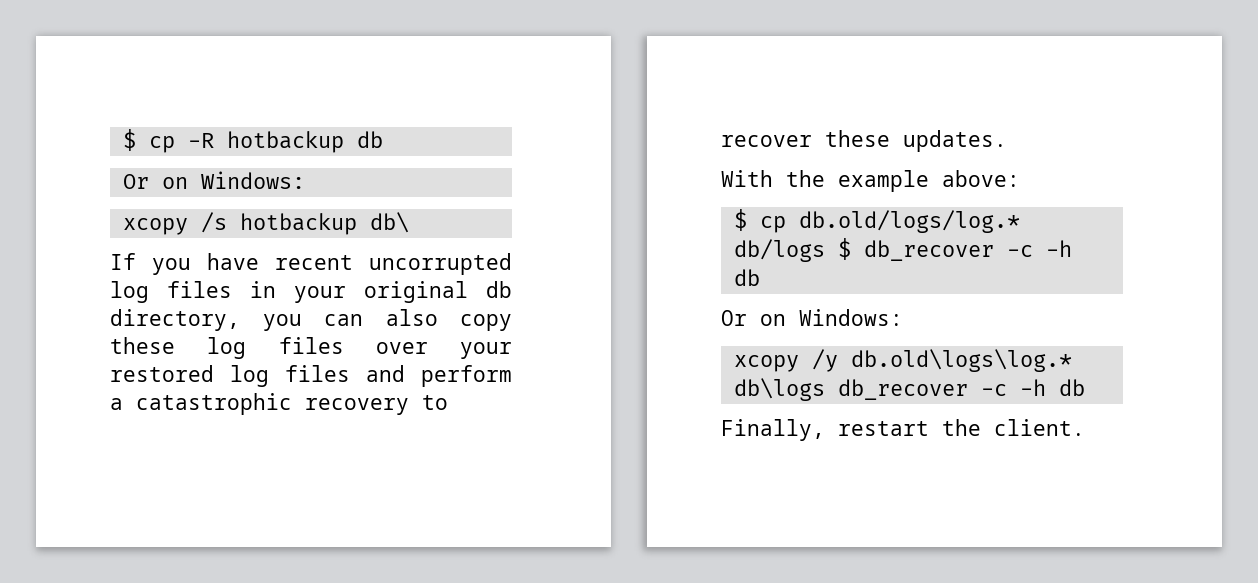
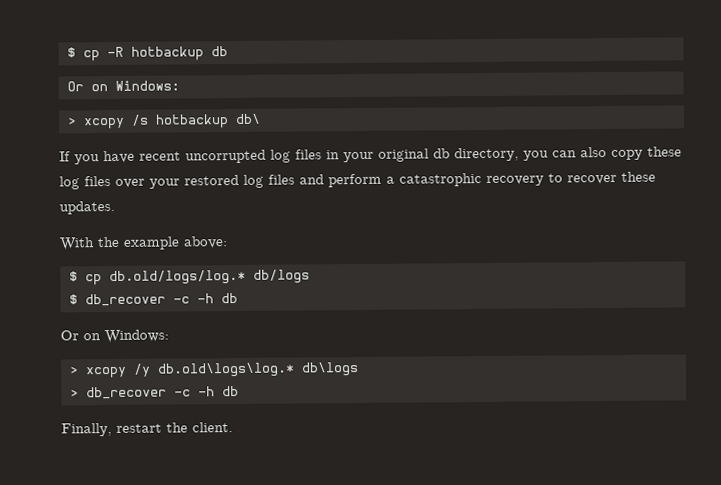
- xcopy /s hotbackup db\
+ > xcopy /s hotbackup db\
- $ cp db.old/logs/log.* db/logs $ db_recover -c -h db
+ $ cp db.old/logs/log.* db/logs
+ $ db_recover -c -h db
- xcopy /y db.old\logs\log.* db\logs db_recover -c -h db
+ > xcopy /y db.old\logs\log.* db\logs
+ > db_recover -c -h db

